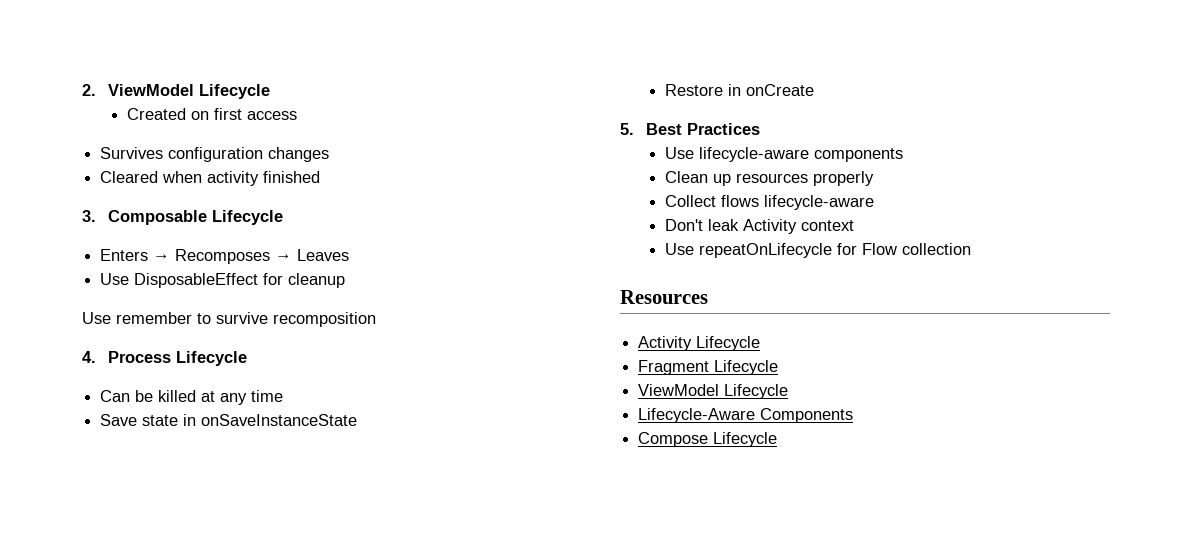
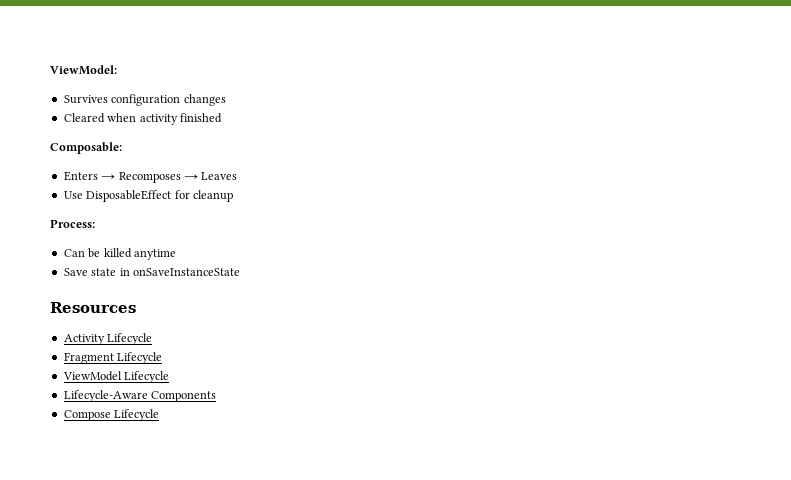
- 2. ViewModel Lifecycle
- Created on first access
+ ViewModel:
- 3. Composable Lifecycle
+ Composable:
- Use remember to survive recomposition
- 4. Process Lifecycle
+ Process:
- Can be killed at any time
+ Can be killed anytime
- Restore in onCreate
- 5. Best Practices
- Use lifecycle-aware components
- Clean up resources properly
- Collect flows lifecycle-aware
- Don't leak Activity context
- Use repeatOnLifecycle for Flow collection

